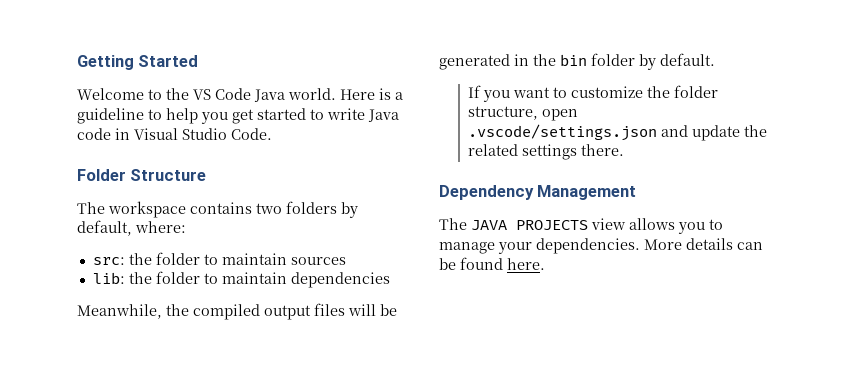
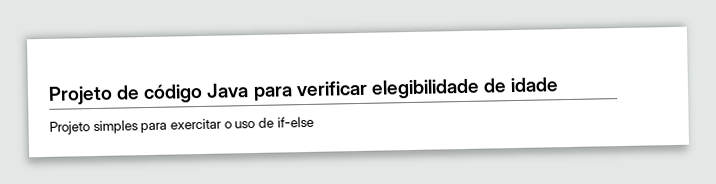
- Getting Started
- Welcome to the VS Code Java world. Here is a guideline to help you get started to write Java code in Visual Studio Code.
- Folder Structure
- The workspace contains two folders by default, where:
- src: the folder to maintain sources
- lib: the folder to maintain dependencies
- Meanwhile, the compiled output files will be generated in the bin folder by default.
- If you want to customize the folder structure, open .vscode/settings.json and update the related settings there.
- Dependency Management
- The JAVA PROJECTS view allows you to manage your dependencies. More details can be found here.
+ Projeto de código Java para verificar elegibilidade de idade
+ Projeto simples para exercitar o uso de if-else

